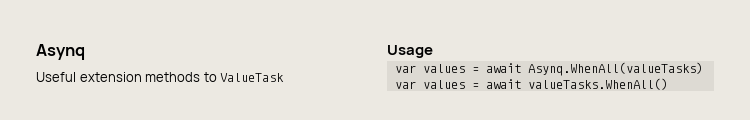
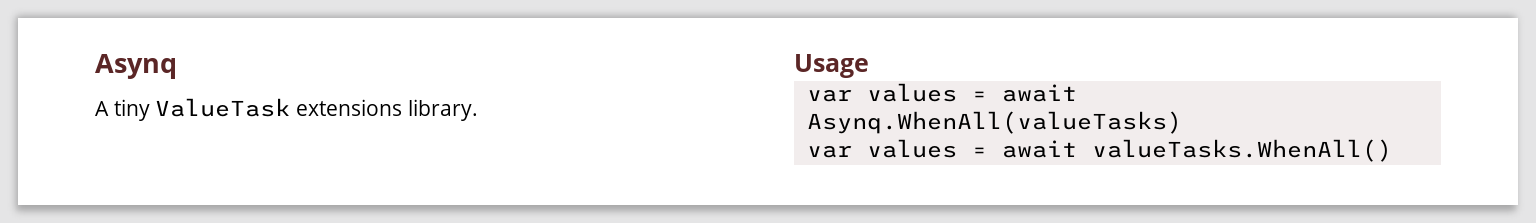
- Useful extension methods to ValueTask
+ A tiny ValueTask extensions library.

